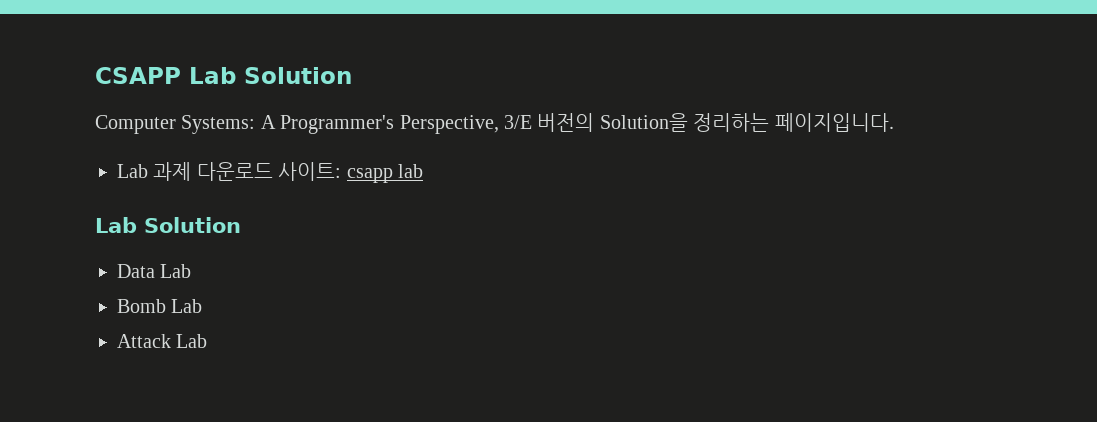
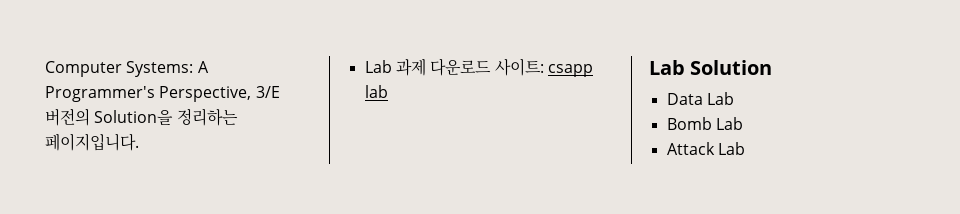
- CSAPP Lab Solution

